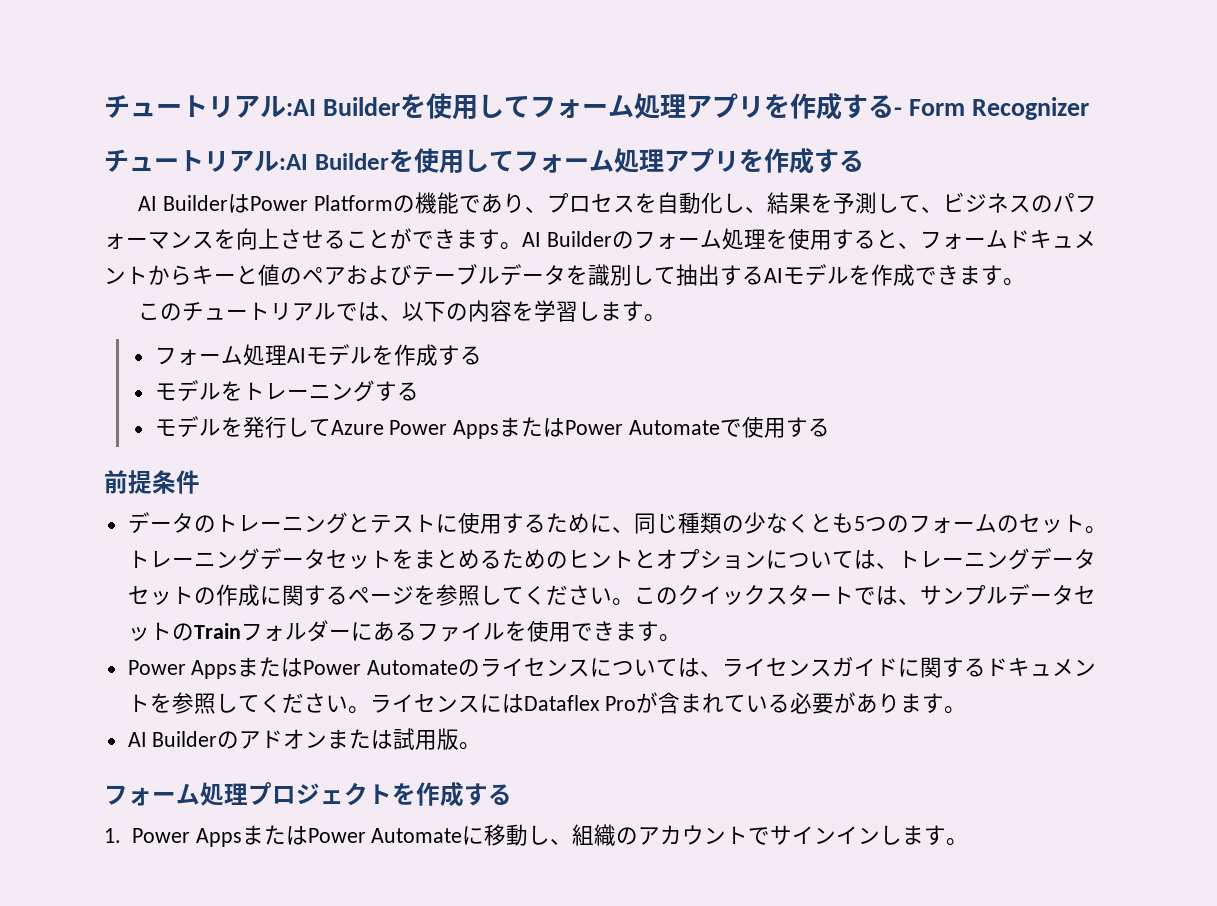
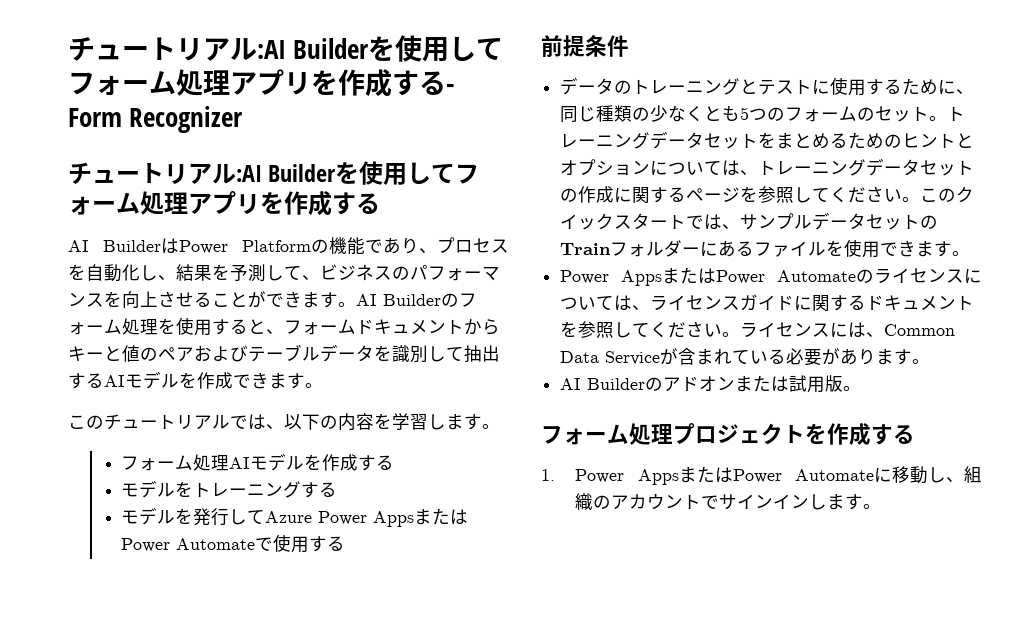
- ライセンスにはDataflex Proが含まれている必要があります。
+ ライセンスには、Common Data Serviceが含まれている必要があります。

